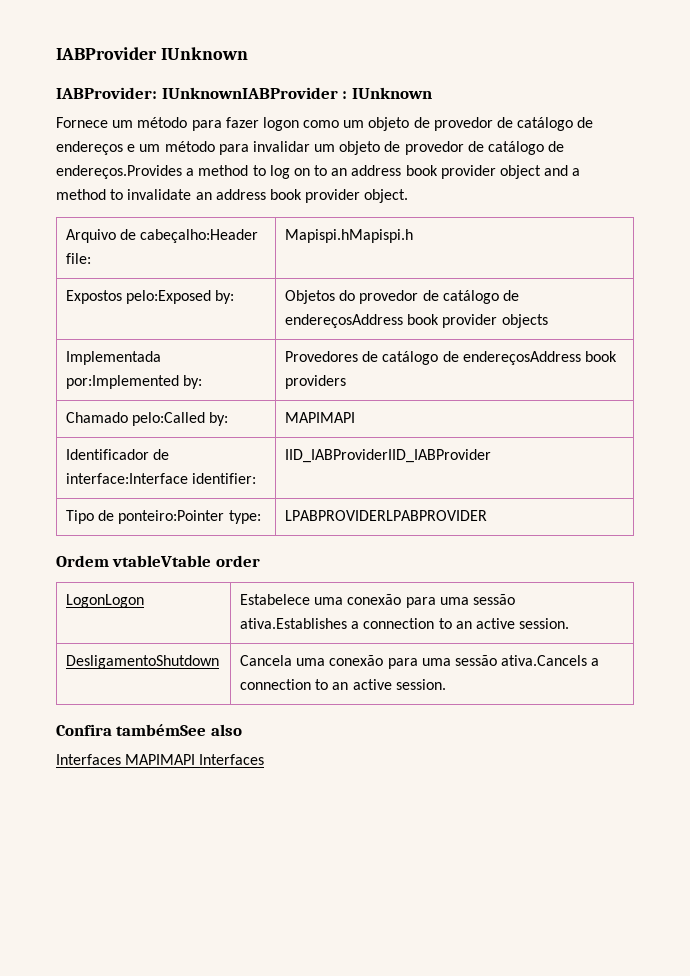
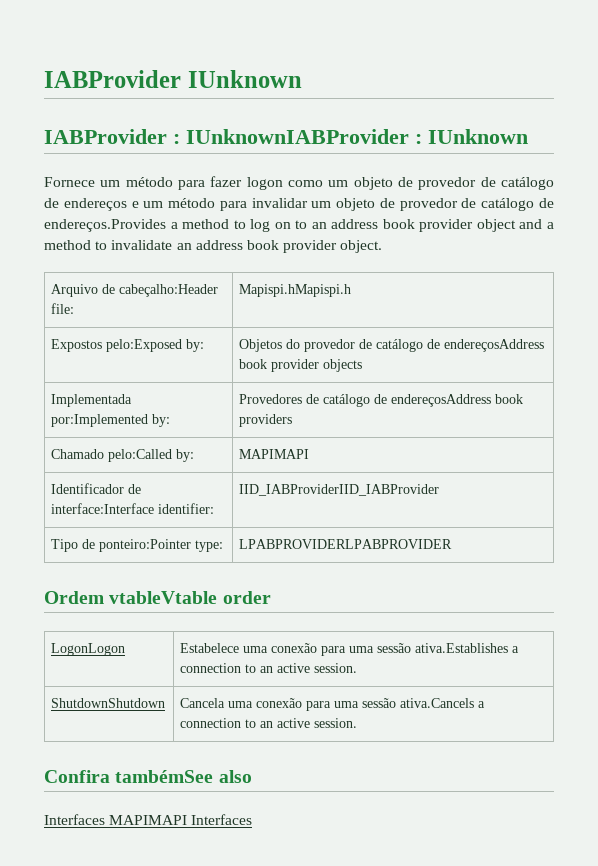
- IABProvider: IUnknownIABProvider : IUnknown
+ IABProvider : IUnknownIABProvider : IUnknown
- DesligamentoShutdown | Cancela uma conexão para uma sessão ativa.Cancels a connection to an active session.
+ ShutdownShutdown | Cancela uma conexão para uma sessão ativa.Cancels a connection to an active session.

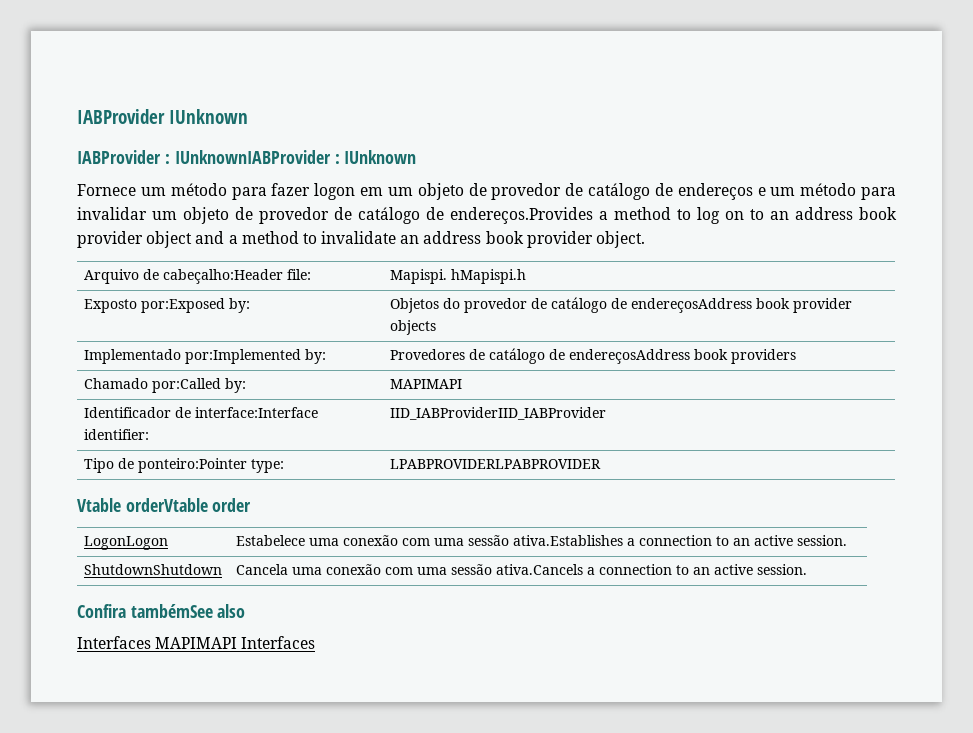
- Fornece um método para fazer logon como um objeto de provedor de catálogo de endereços e um método para invalidar um objeto de provedor de catálogo de endereços.Provides a method to log on to an address book provider object and a method to invalidate an address book provider object.
+ Fornece um método para fazer logon em um objeto de provedor de catálogo de endereços e um método para invalidar um objeto de provedor de catálogo de endereços.Provides a method to log on to an address book provider object and a method to invalidate an address book provider object.
- Arquivo de cabeçalho:Header file: | Mapispi.hMapispi.h
- Expostos pelo:Exposed by: | Objetos do provedor de catálogo de endereçosAddress book provider objects
+ Arquivo de cabeçalho:Header file: | Mapispi. hMapispi.h
+ Exposto por:Exposed by: | Objetos do provedor de catálogo de endereçosAddress book provider objects
- Implementada por:Implemented by: | Provedores de catálogo de endereçosAddress book providers
+ Implementado por:Implemented by: | Provedores de catálogo de endereçosAddress book providers
- Chamado pelo:Called by: | MAPIMAPI
+ Chamado por:Called by: | MAPIMAPI
- Ordem vtableVtable order
+ Vtable orderVtable order
- LogonLogon | Estabelece uma conexão para uma sessão ativa.Establishes a connection to an active session.
+ LogonLogon | Estabelece uma conexão com uma sessão ativa.Establishes a connection to an active session.
- ShutdownShutdown | Cancela uma conexão para uma sessão ativa.Cancels a connection to an active session.
+ ShutdownShutdown | Cancela uma conexão com uma sessão ativa.Cancels a connection to an active session.

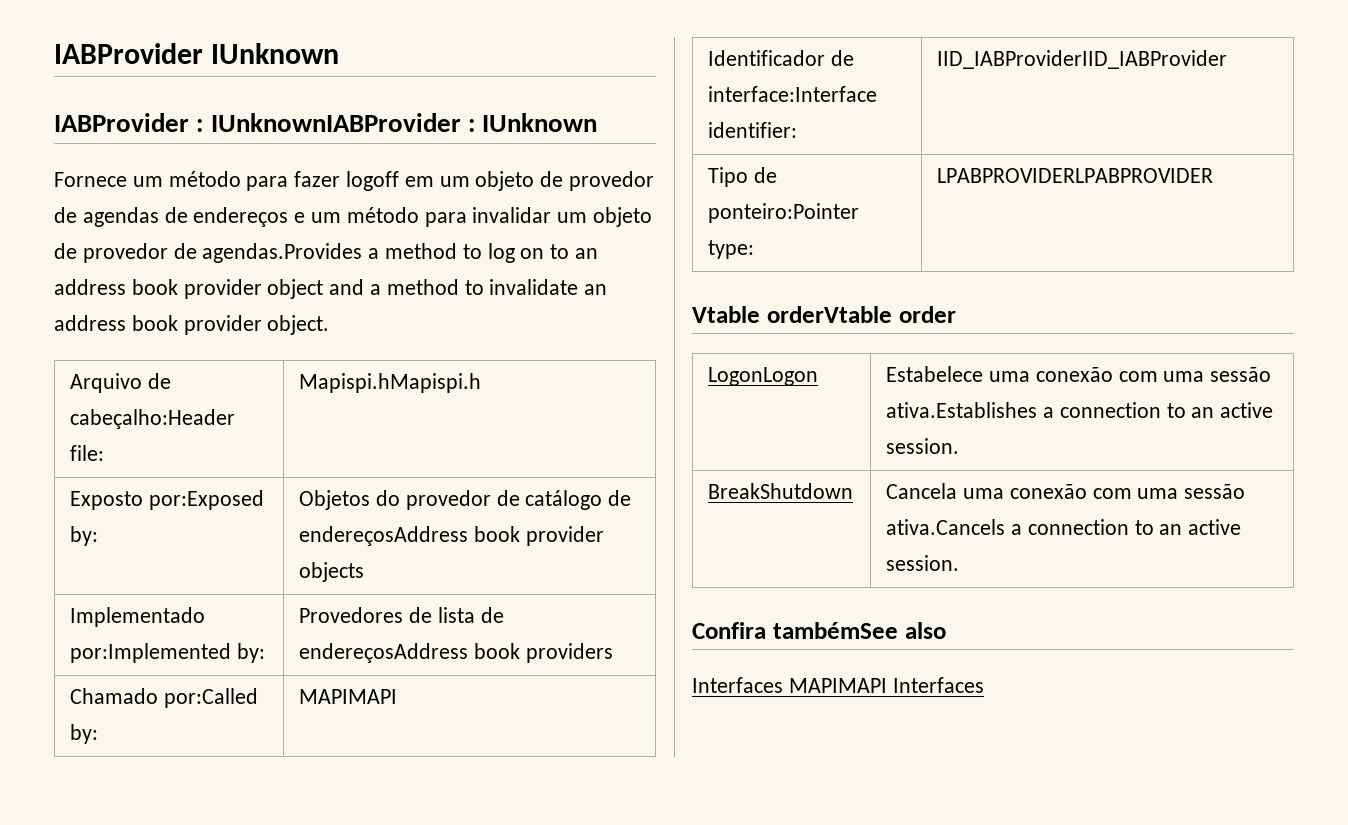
- Fornece um método para fazer logon em um objeto de provedor de catálogo de endereços e um método para invalidar um objeto de provedor de catálogo de endereços.Provides a method to log on to an address book provider object and a method to invalidate an address book provider object.
+ Fornece um método para fazer logoff em um objeto de provedor de agendas de endereços e um método para invalidar um objeto de provedor de agendas.Provides a method to log on to an address book provider object and a method to invalidate an address book provider object.
- Arquivo de cabeçalho:Header file: | Mapispi. hMapispi.h
+ Arquivo de cabeçalho:Header file: | Mapispi.hMapispi.h
- Implementado por:Implemented by: | Provedores de catálogo de endereçosAddress book providers
+ Implementado por:Implemented by: | Provedores de lista de endereçosAddress book providers
- ShutdownShutdown | Cancela uma conexão com uma sessão ativa.Cancels a connection to an active session.
+ BreakShutdown | Cancela uma conexão com uma sessão ativa.Cancels a connection to an active session.

